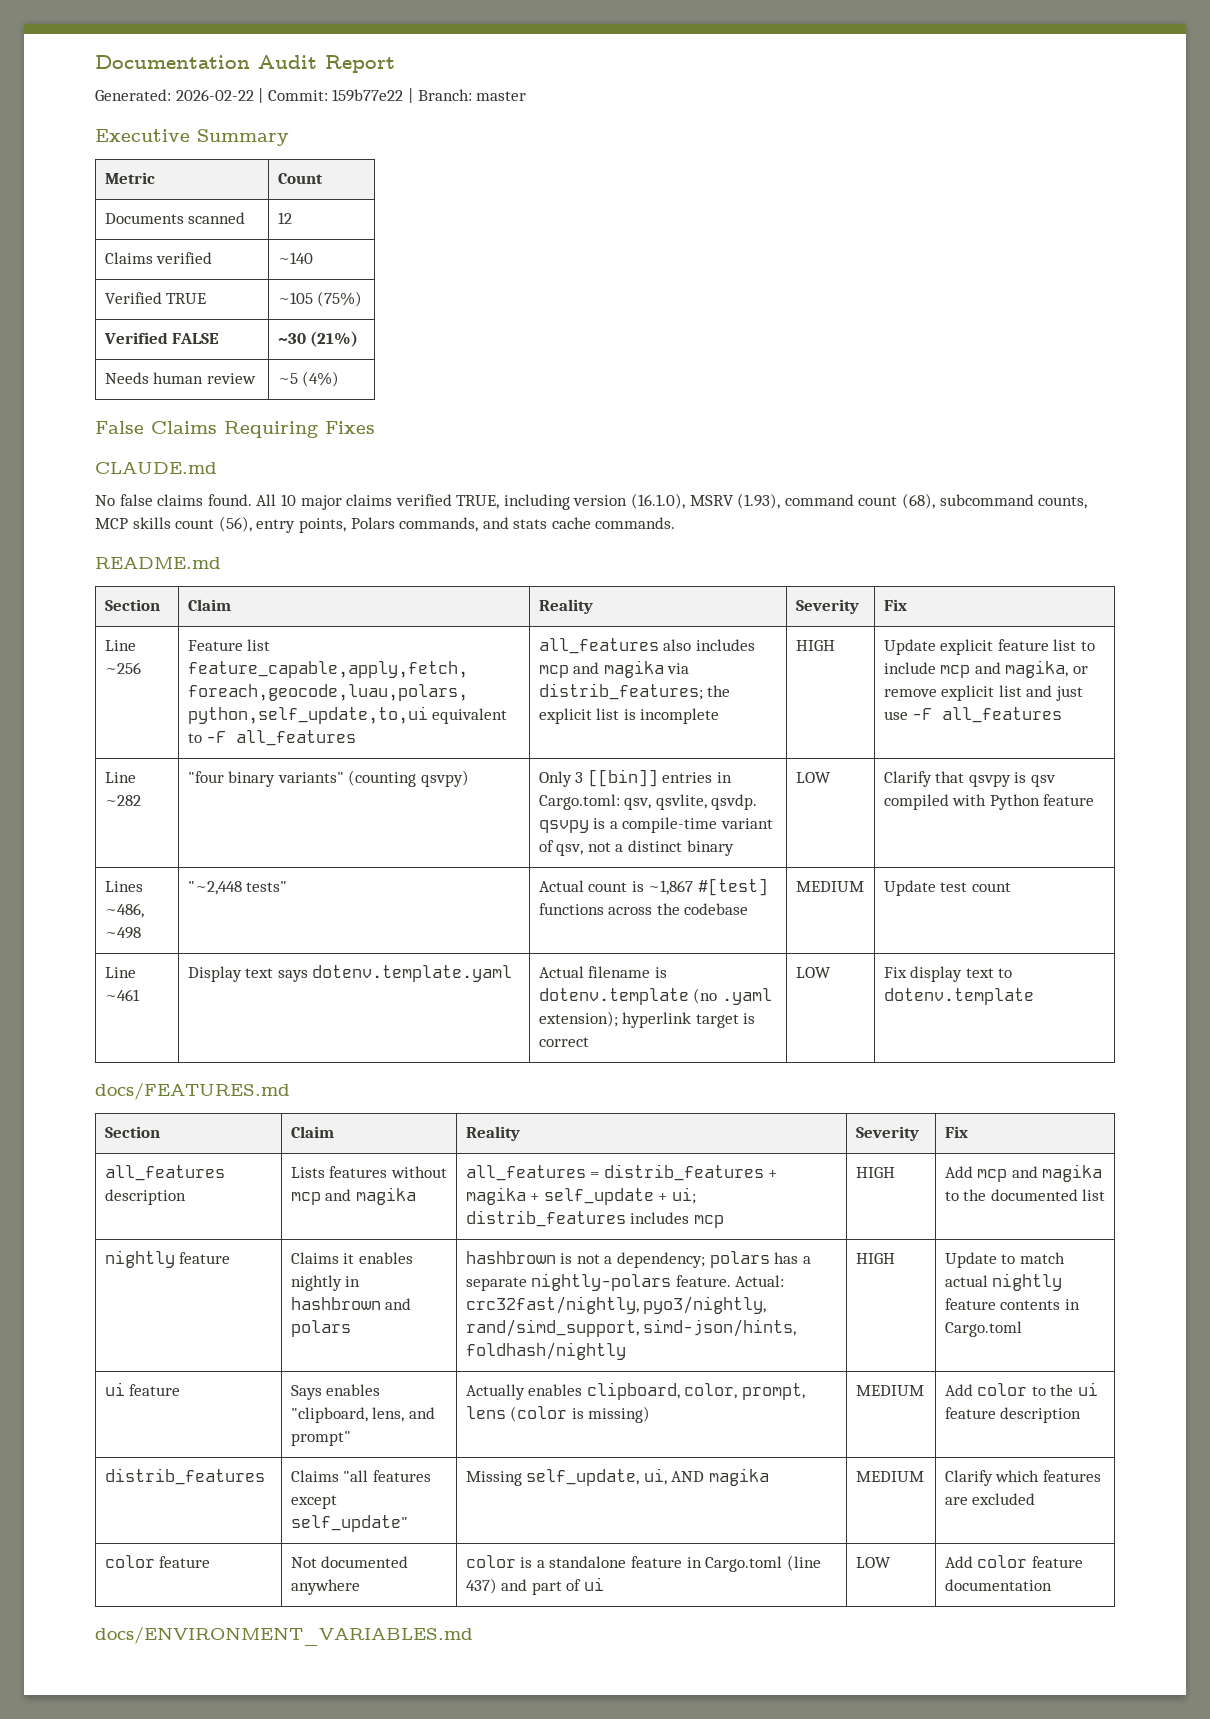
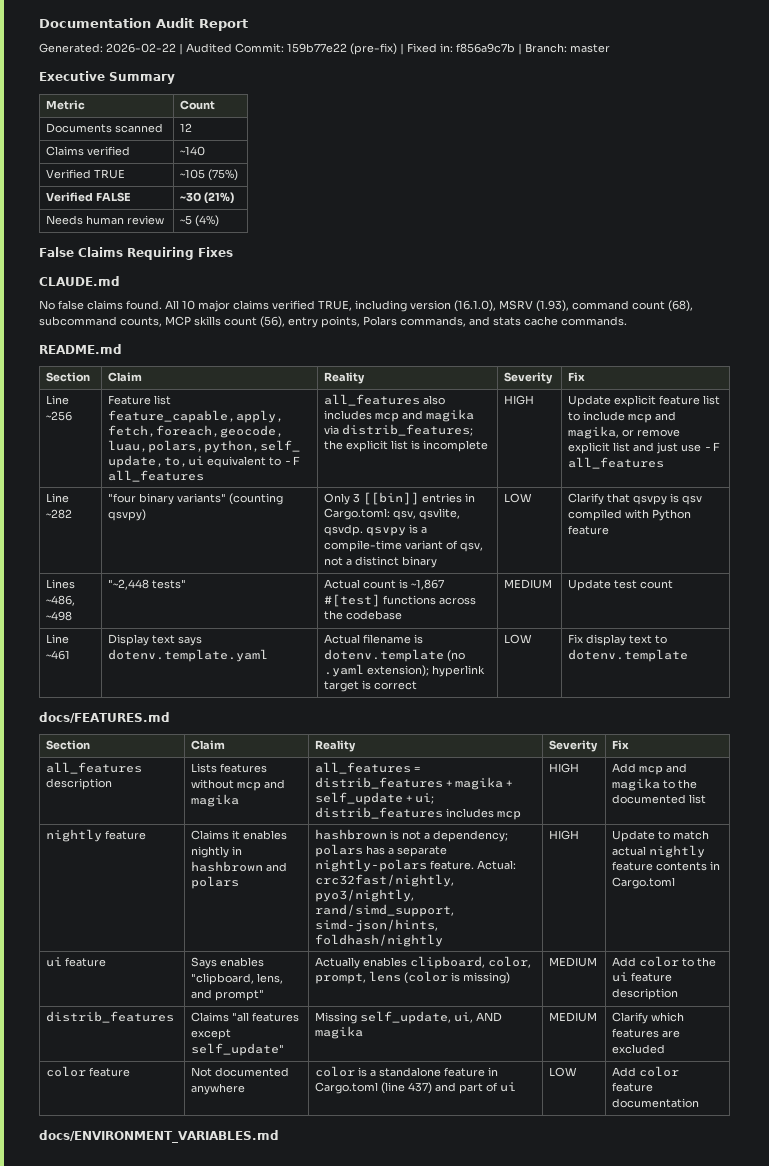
- Generated: 2026-02-22 | Commit: 159b77e22 | Branch: master
+ Generated: 2026-02-22 | Audited Commit: 159b77e22 (pre-fix) | Fixed in: f856a9c7b | Branch: master

